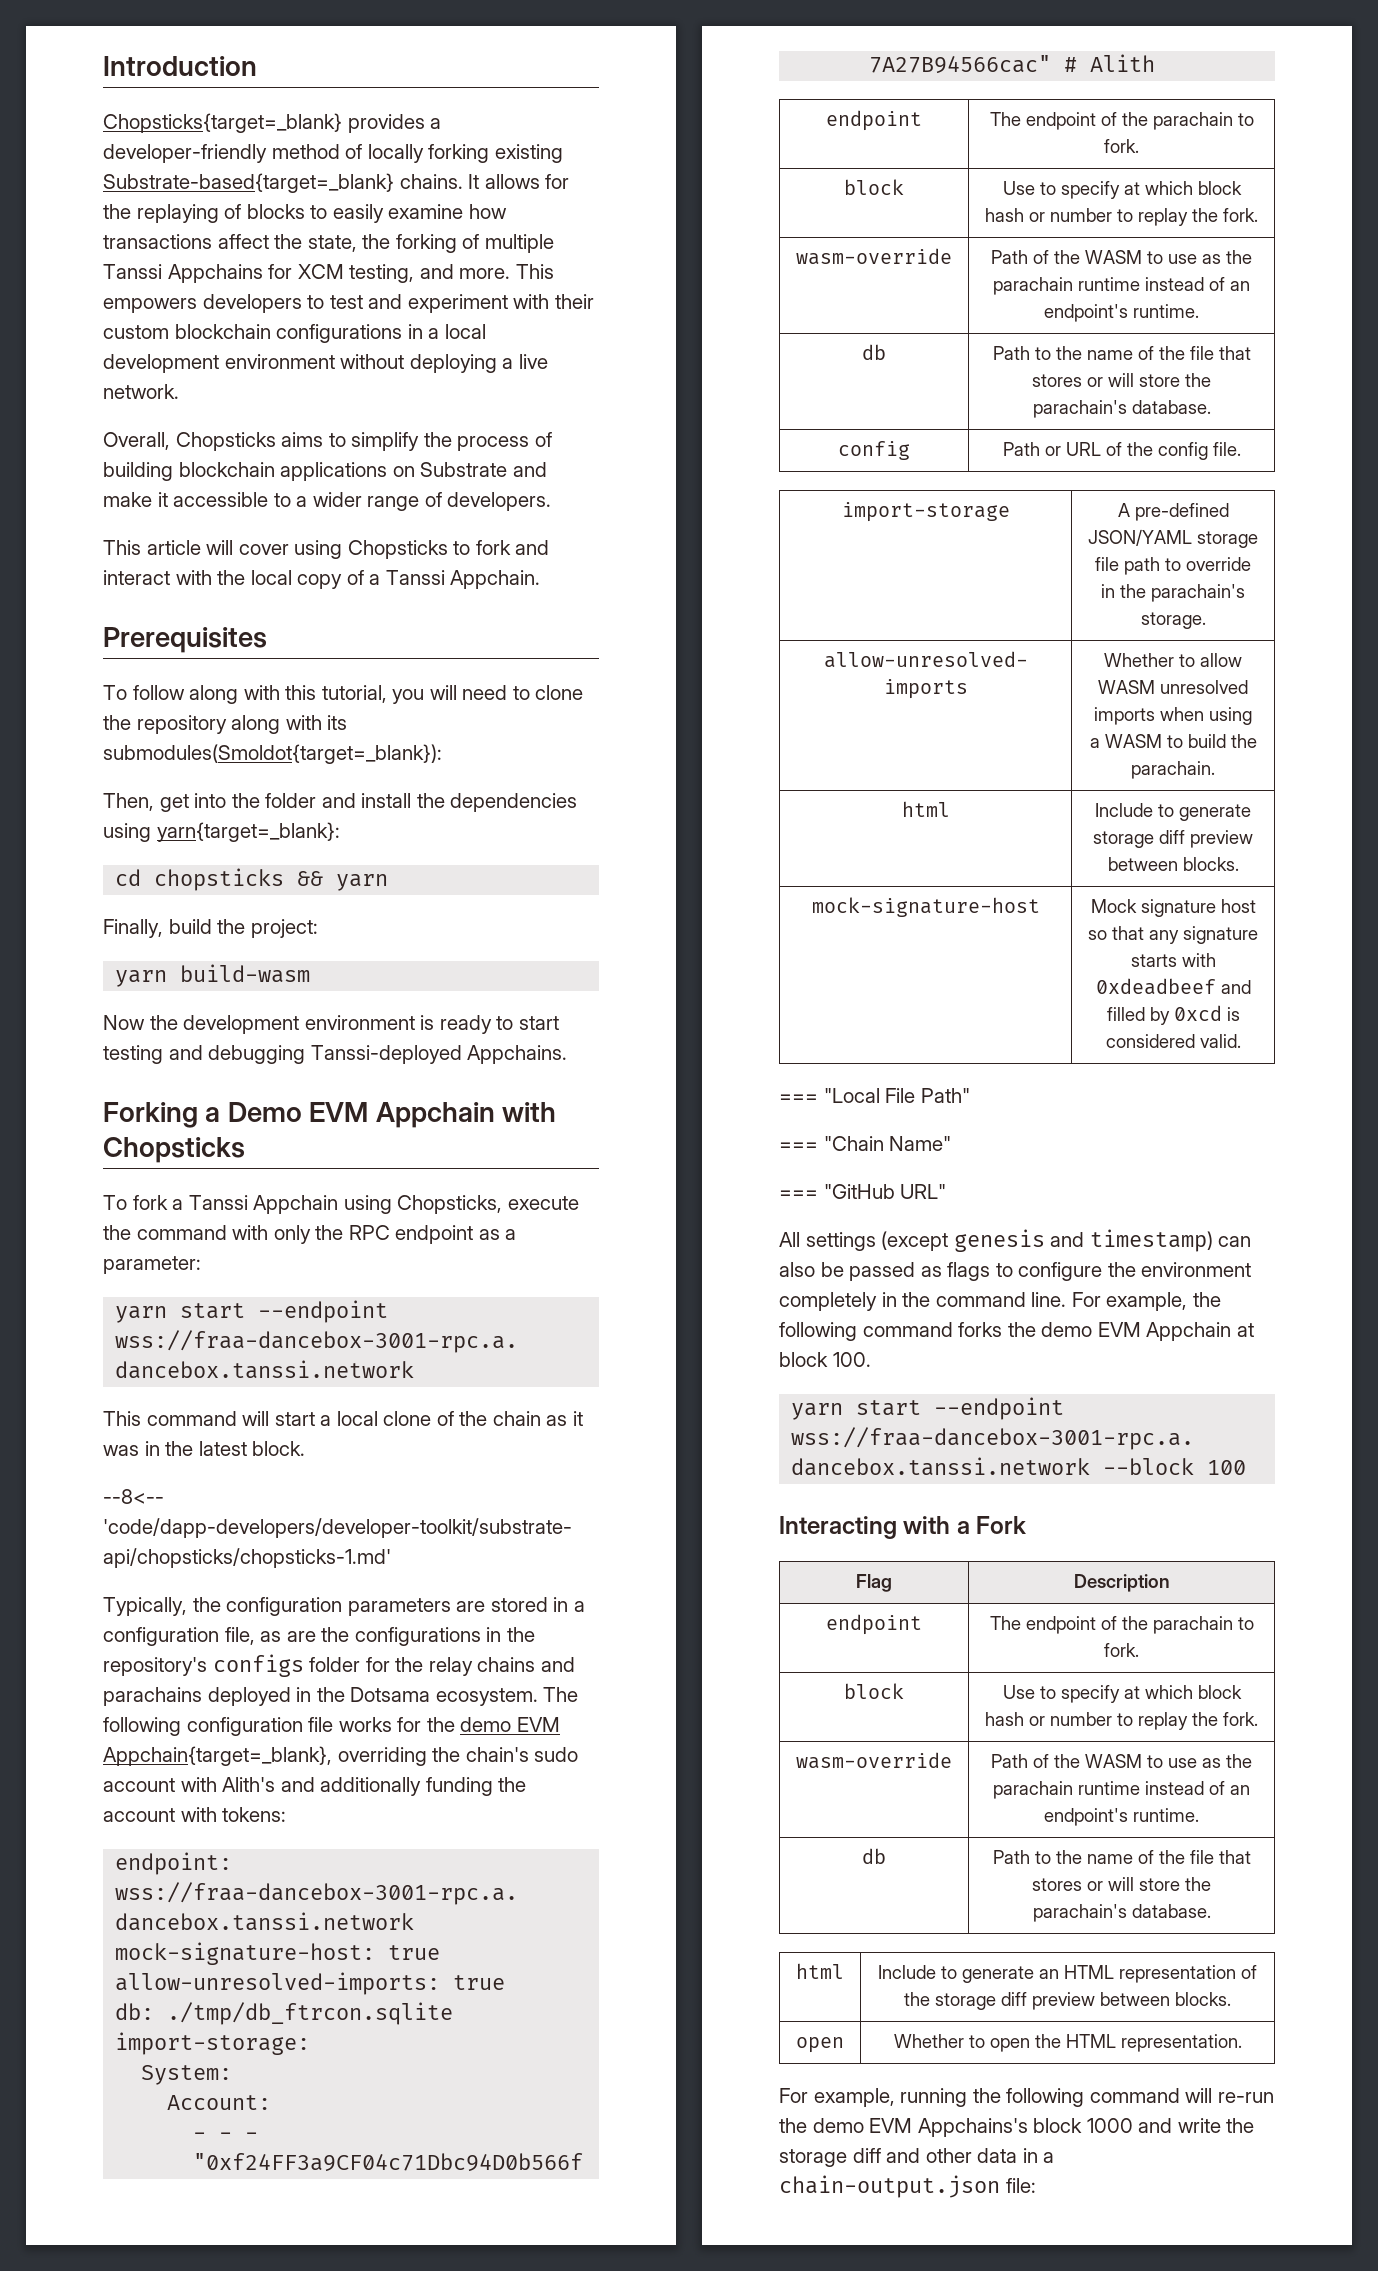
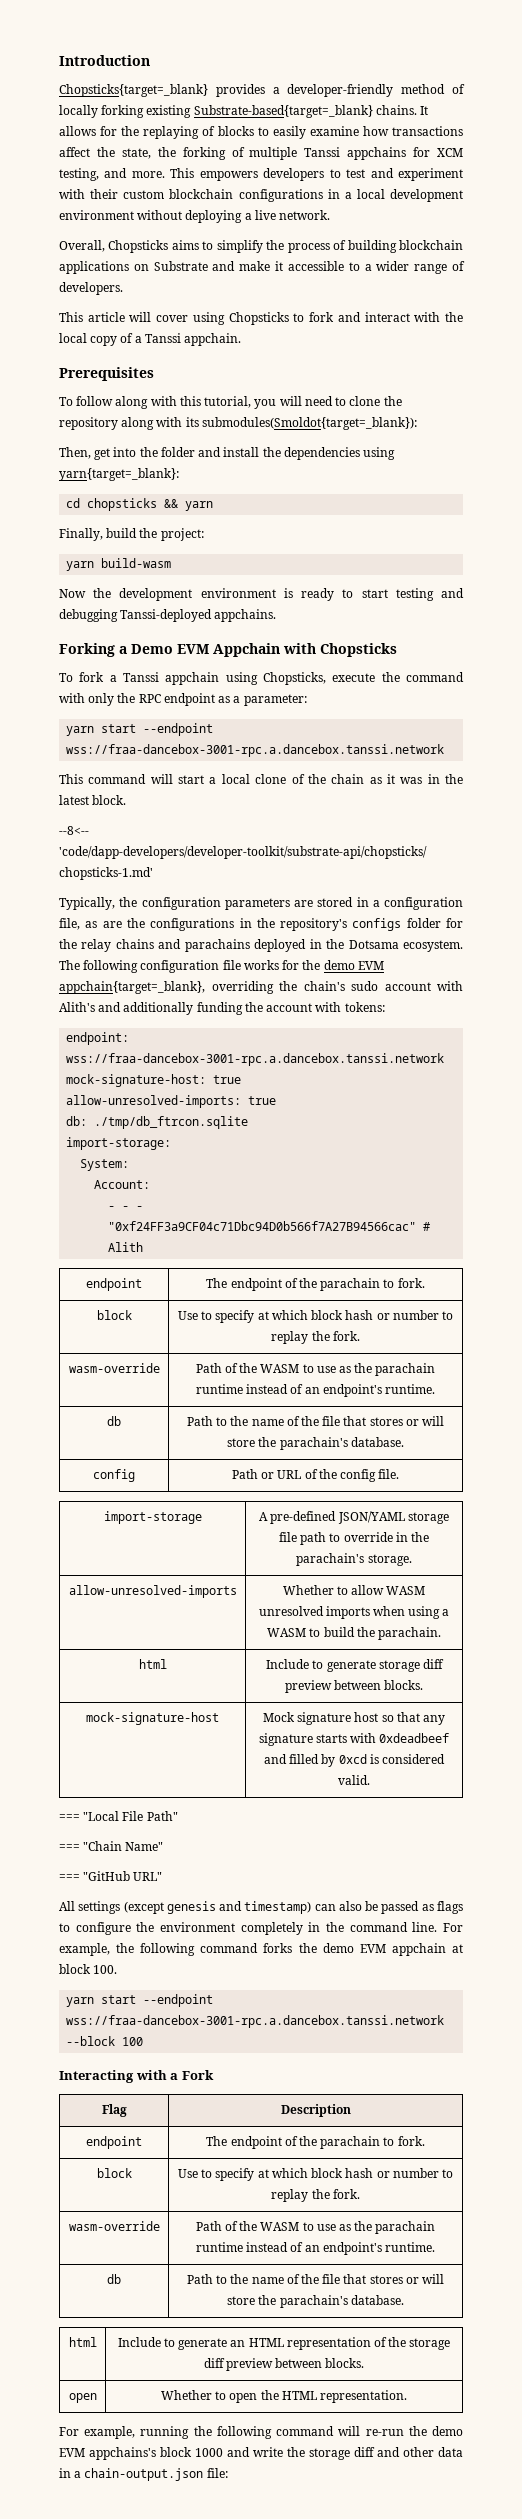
- It allows for the replaying of blocks to easily examine how transactions affect the state, the forking of multiple Tanssi Appchains for XCM testing, and more.
+ It allows for the replaying of blocks to easily examine how transactions affect the state, the forking of multiple Tanssi appchains for XCM testing, and more.
- This article will cover using Chopsticks to fork and interact with the local copy of a Tanssi Appchain.
+ This article will cover using Chopsticks to fork and interact with the local copy of a Tanssi appchain.
- Now the development environment is ready to start testing and debugging Tanssi-deployed Appchains.
+ Now the development environment is ready to start testing and debugging Tanssi-deployed appchains.
- To fork a Tanssi Appchain using Chopsticks, execute the command with only the RPC endpoint as a parameter:
+ To fork a Tanssi appchain using Chopsticks, execute the command with only the RPC endpoint as a parameter:
- The following configuration file works for the demo EVM Appchain{target=_blank}, overriding the chain's sudo account with Alith's and additionally funding the account with tokens:
+ The following configuration file works for the demo EVM appchain{target=_blank}, overriding the chain's sudo account with Alith's and additionally funding the account with tokens:
- For example, the following command forks the demo EVM Appchain at block 100.
+ For example, the following command forks the demo EVM appchain at block 100.
- For example, running the following command will re-run the demo EVM Appchains's block 1000 and write the storage diff and other data in a chain-output.json file:
+ For example, running the following command will re-run the demo EVM appchains's block 1000 and write the storage diff and other data in a chain-output.json file:

